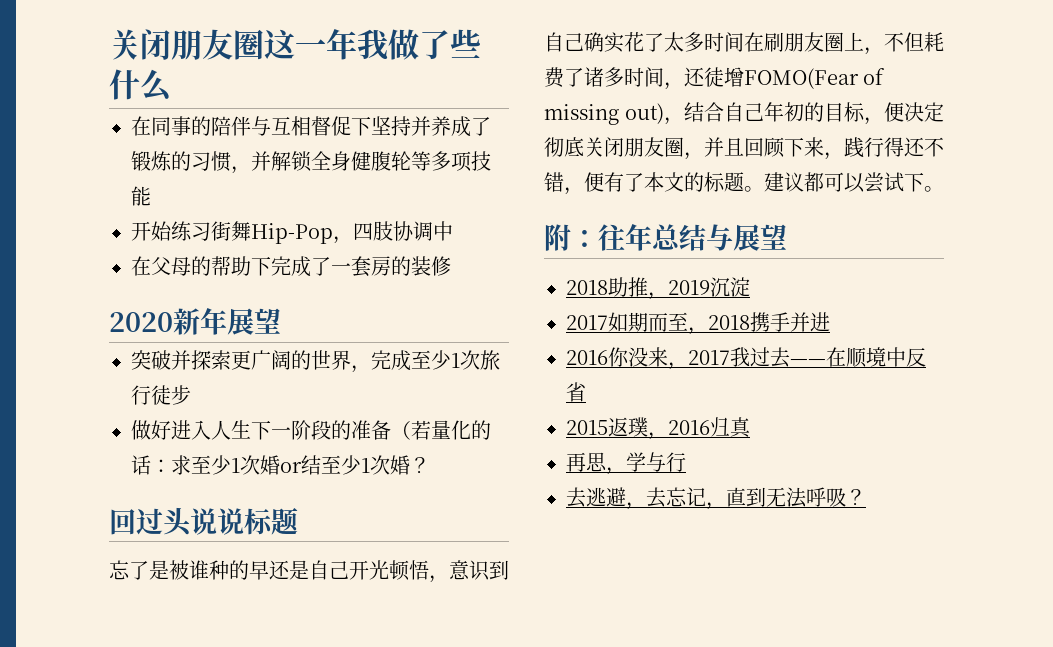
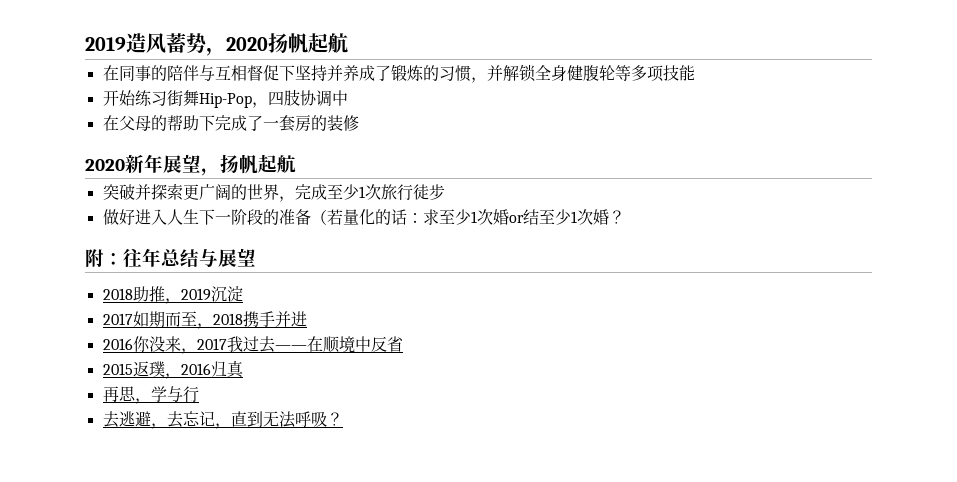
- 关闭朋友圈这一年我做了些什么
+ 2019造风蓄势，2020扬帆起航
- 2020新年展望
+ 2020新年展望，扬帆起航
- 回过头说说标题
- 忘了是被谁种的早还是自己开光顿悟，意识到自己确实花了太多时间在刷朋友圈上，不但耗费了诸多时间，还徒增FOMO(Fear of missing out)，结合自己年初的目标，便决定彻底关闭朋友圈，并且回顾下来，践行得还不错，便有了本文的标题。建议都可以尝试下。

